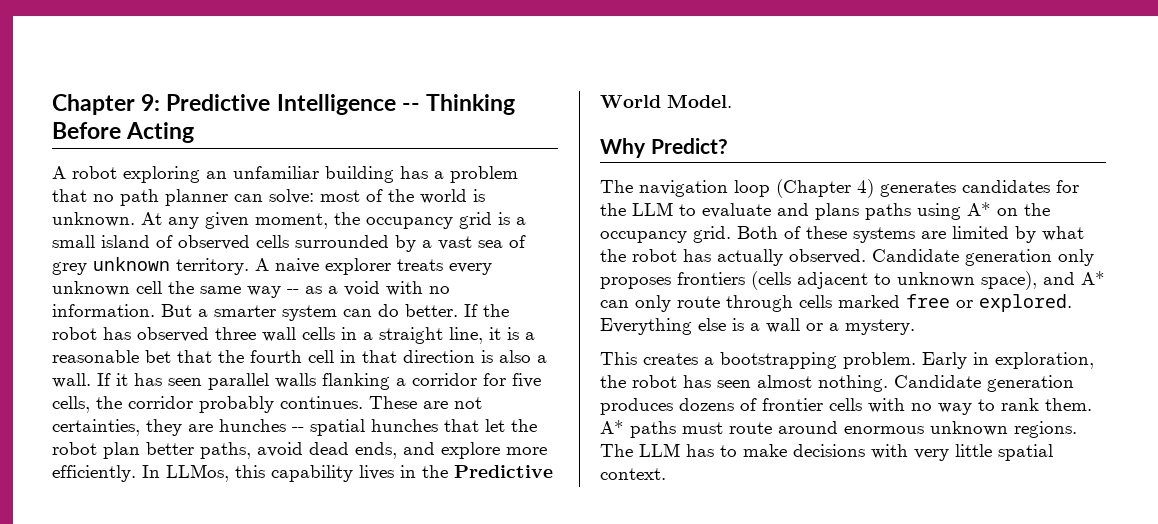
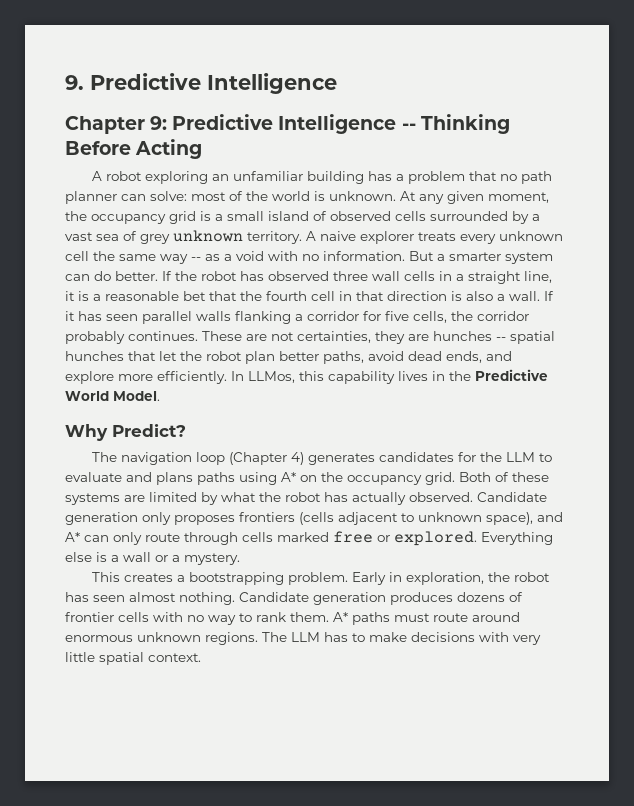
+ 9. Predictive Intelligence

